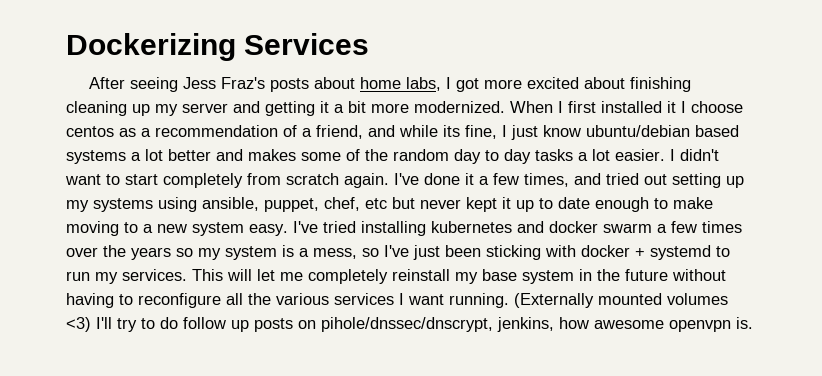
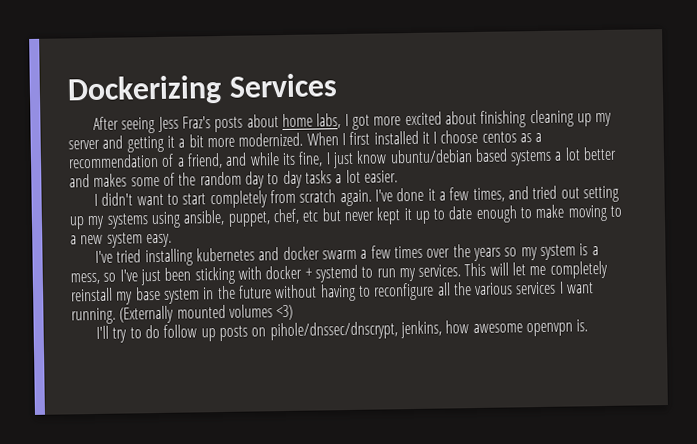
- When I first installed it I choose centos as a recommendation of a friend, and while its fine, I just know ubuntu/debian based systems a lot better and makes some of the random day to day tasks a lot easier. I didn't want to start completely from scratch again.
+ When I first installed it I choose centos as a recommendation of a friend, and while its fine, I just know ubuntu/debian based systems a lot better and makes some of the random day to day tasks a lot easier.
+ I didn't want to start completely from scratch again.
- I've done it a few times, and tried out setting up my systems using ansible, puppet, chef, etc but never kept it up to date enough to make moving to a new system easy. I've tried installing kubernetes and docker swarm a few times over the years so my system is a mess, so I've just been sticking with docker + systemd to run my services.
+ I've done it a few times, and tried out setting up my systems using ansible, puppet, chef, etc but never kept it up to date enough to make moving to a new system easy.
+ I've tried installing kubernetes and docker swarm a few times over the years so my system is a mess, so I've just been sticking with docker + systemd to run my services.
- (Externally mounted volumes <3) I'll try to do follow up posts on pihole/dnssec/dnscrypt, jenkins, how awesome openvpn is.
+ (Externally mounted volumes <3)
+ I'll try to do follow up posts on pihole/dnssec/dnscrypt, jenkins, how awesome openvpn is.

